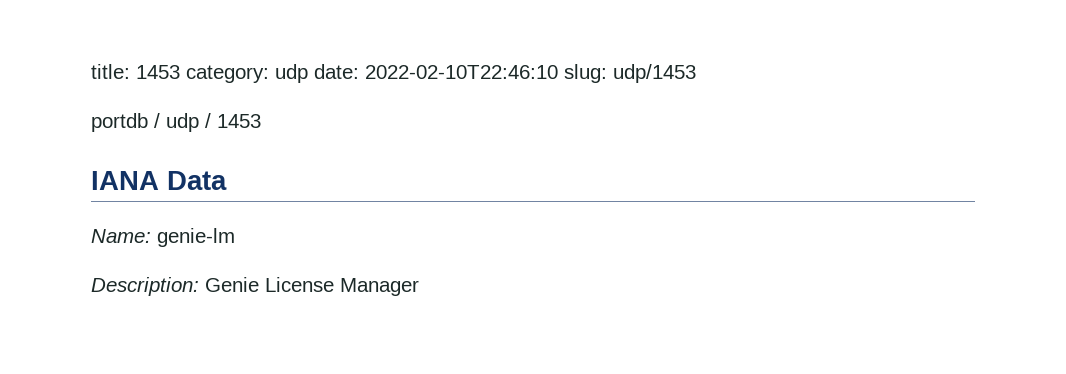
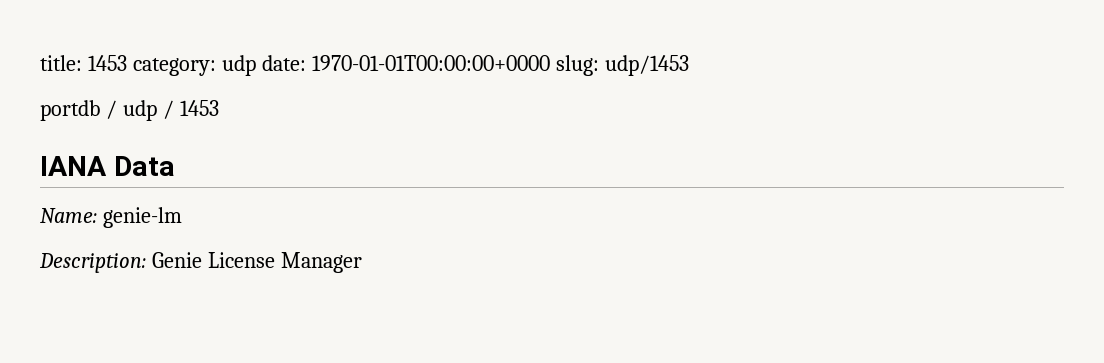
- title: 1453 category: udp date: 2022-02-10T22:46:10 slug: udp/1453
+ title: 1453 category: udp date: 1970-01-01T00:00:00+0000 slug: udp/1453

